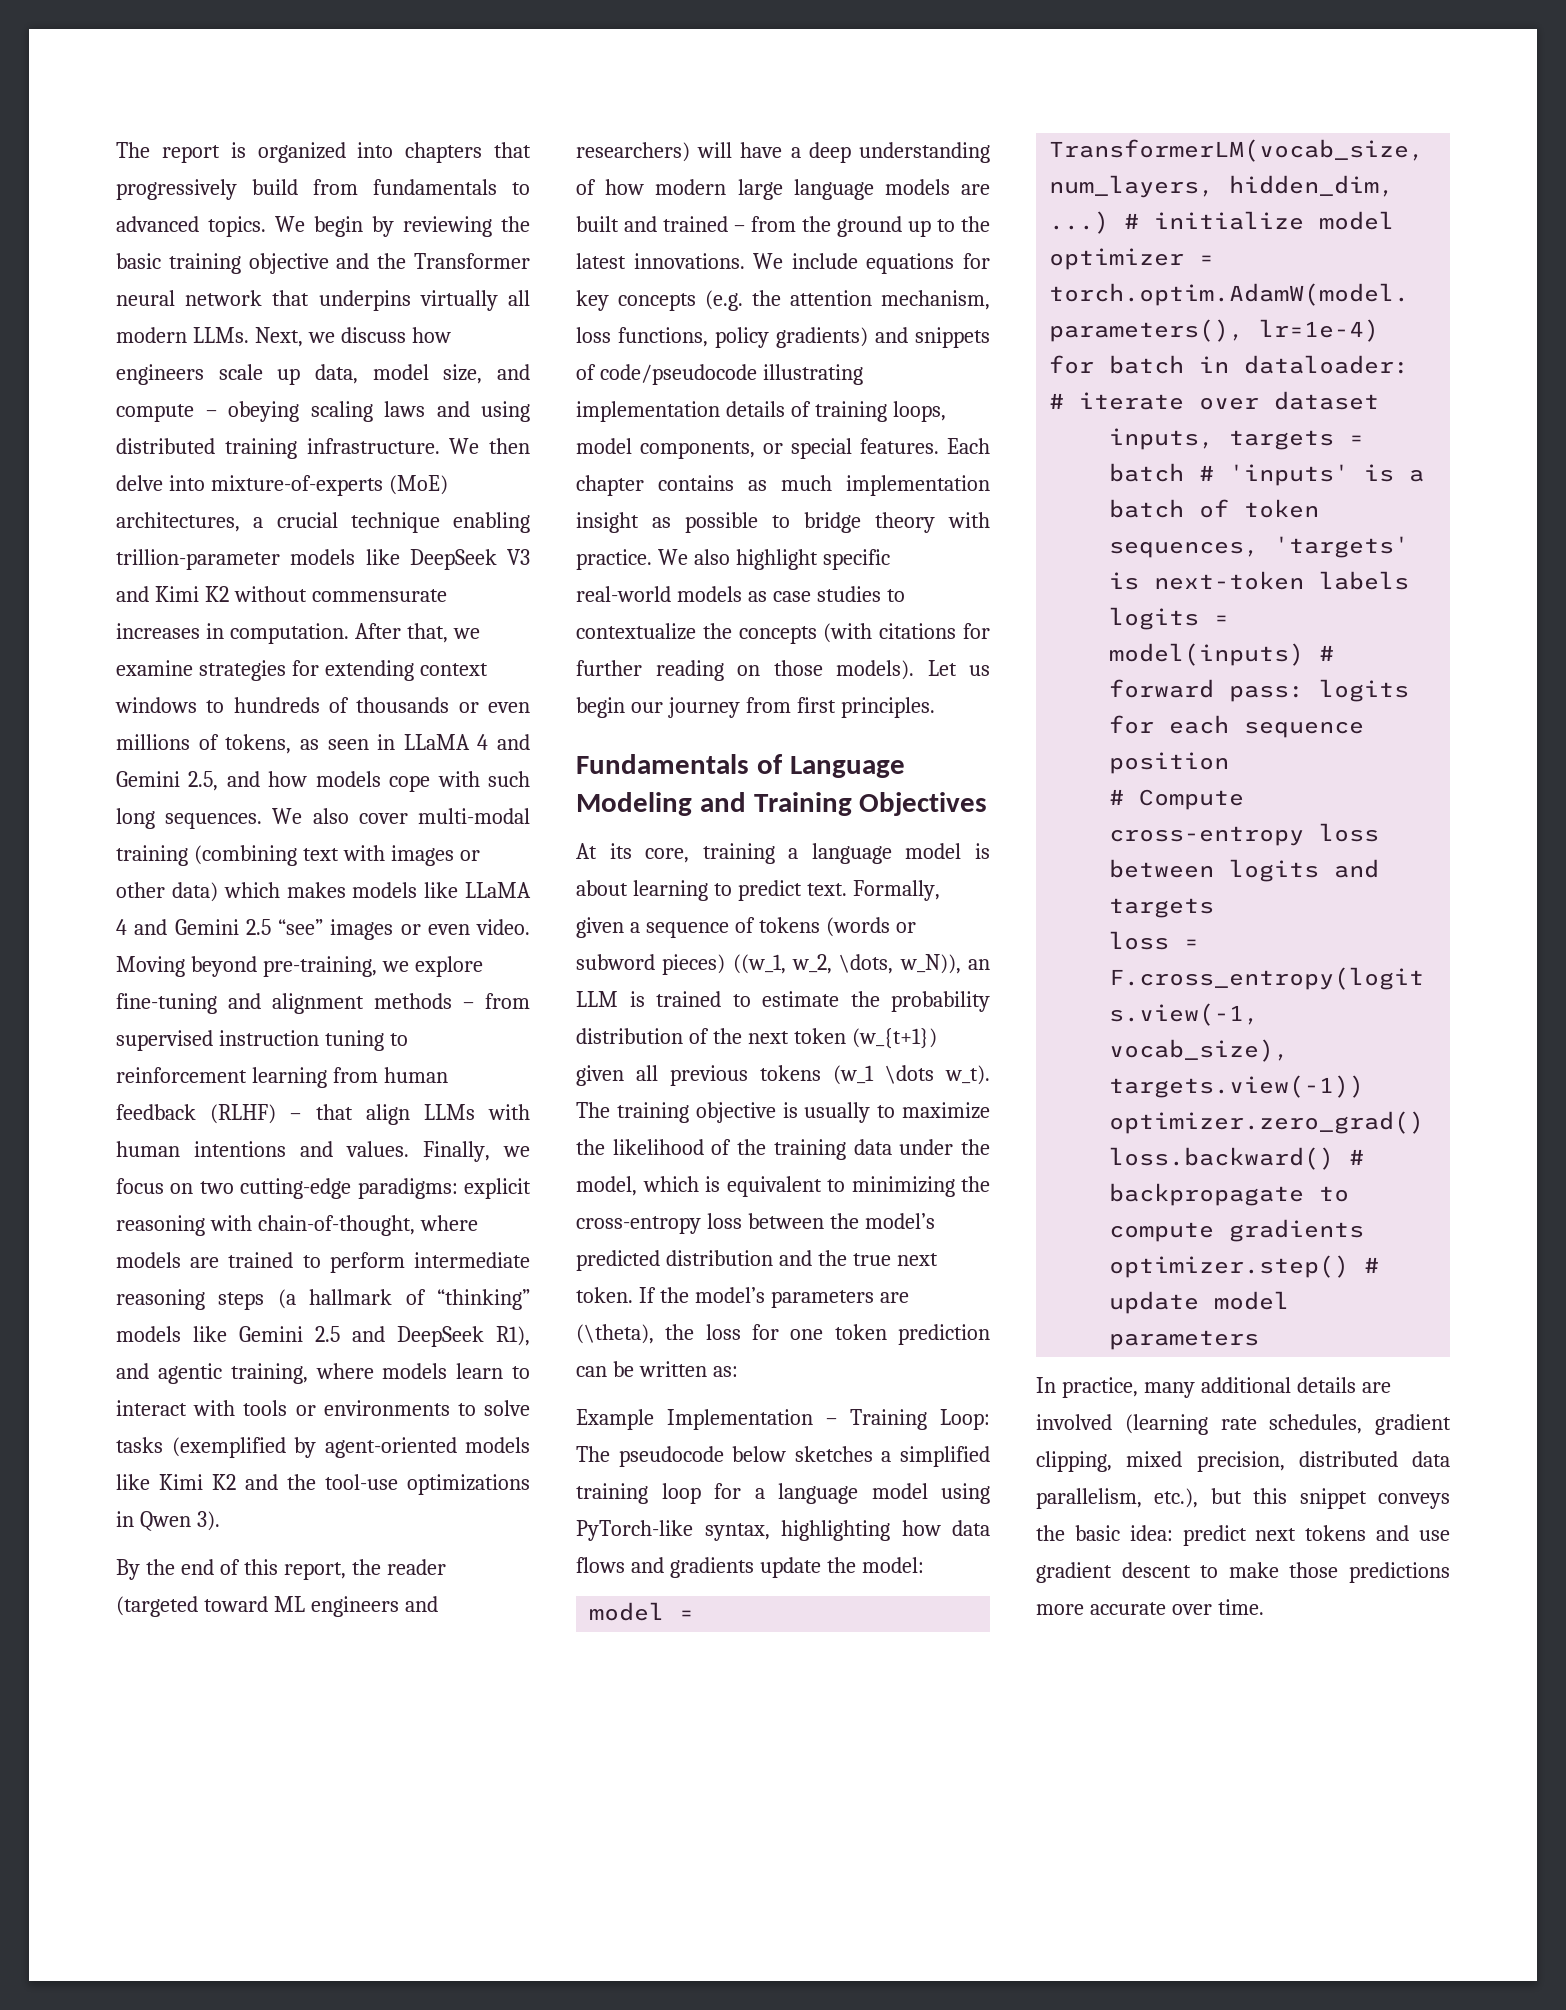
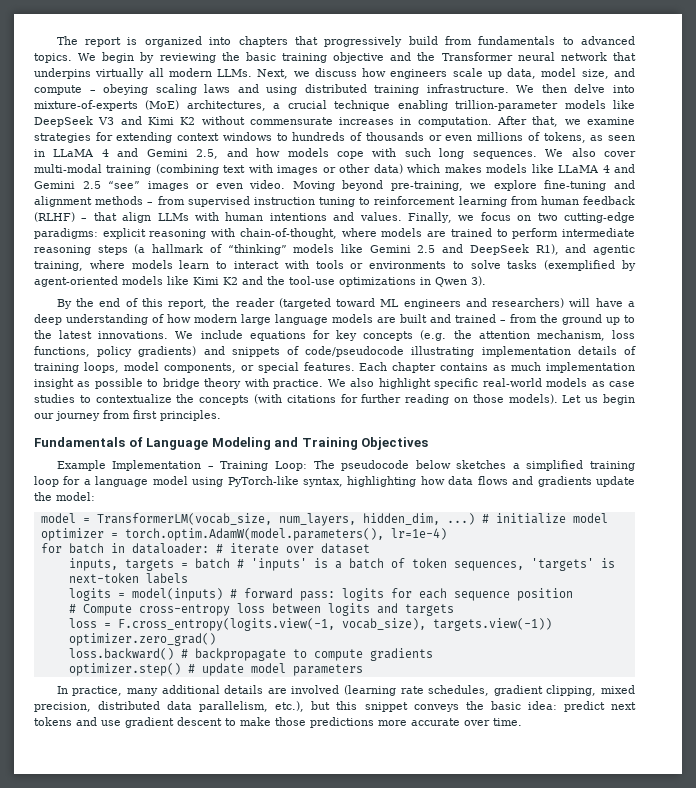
- At its core, training a language model is about learning to predict text. Formally, given a sequence of tokens (words or subword pieces) ((w_1, w_2, \dots, w_N)), an LLM is trained to estimate the probability distribution of the next token (w_{t+1}) given all previous tokens (w_1 \dots w_t). The training objective is usually to maximize the likelihood of the training data under the model, which is equivalent to minimizing the cross-entropy loss between the model’s predicted distribution and the true next token. If the model’s parameters are (\theta), the loss for one token prediction can be written as:

